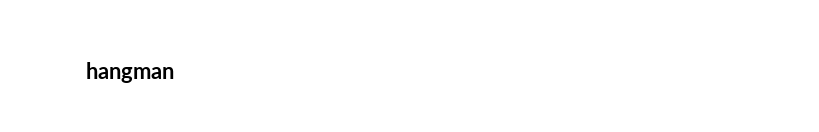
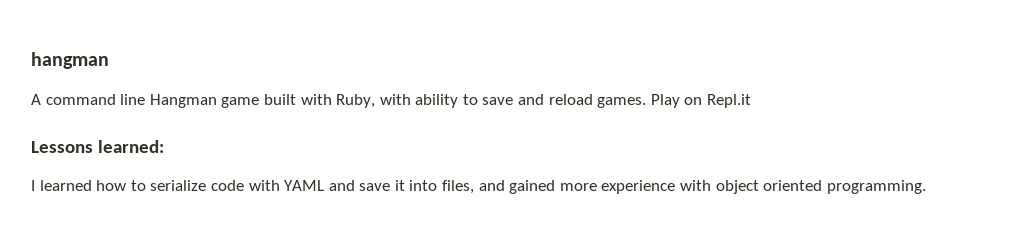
+ A command line Hangman game built with Ruby, with ability to save and reload games. Play on Repl.it
+ Lessons learned:
+ I learned how to serialize code with YAML and save it into files, and gained more experience with object oriented programming.

